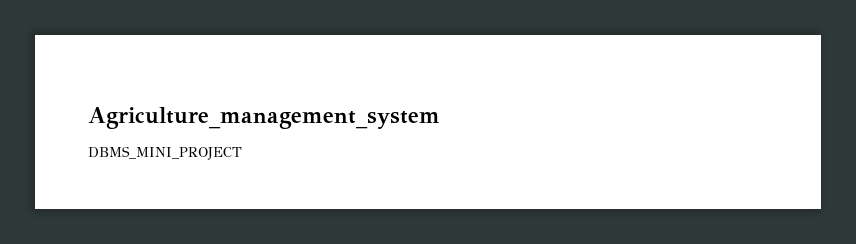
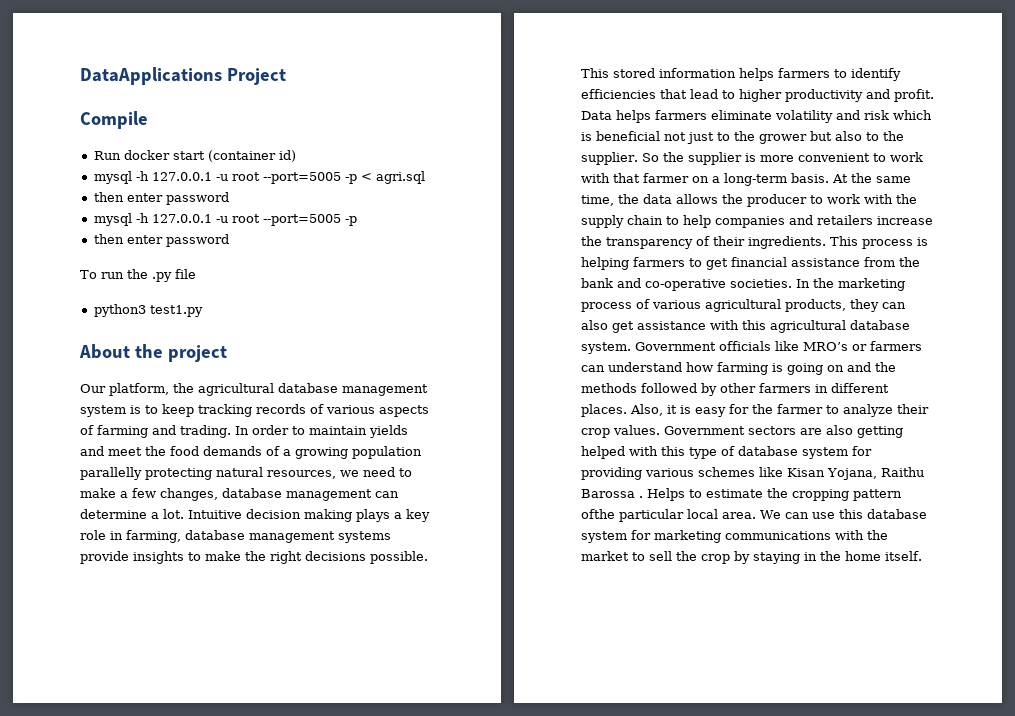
- Agriculture_management_system
- DBMS_MINI_PROJECT
+ DataApplications Project
+ Compile
+ Run docker start (container id)
+ mysql -h 127.0.0.1 -u root --port=5005 -p < agri.sql
+ then enter password
+ mysql -h 127.0.0.1 -u root --port=5005 -p
+ then enter password
+ To run the .py file
+ python3 test1.py
+ About the project
+ Our platform, the agricultural database management system is to keep tracking records of various aspects of farming and trading. In order to maintain yields and meet the food demands of a growing population parallelly protecting natural resources, we need to make a few changes, database management can determine a lot. Intuitive decision making plays a key role in farming, database management systems provide insights to make the right decisions possible. This stored information helps farmers to identify efficiencies that lead to higher productivity and profit. Data helps farmers eliminate volatility and risk which is beneficial not just to the grower but also to the supplier. So the supplier is more convenient to work with that farmer on a long-term basis. At the same time, the data allows the producer to work with the supply chain to help companies and retailers increase the transparency of their ingredients. This process is helping farmers to get financial assistance from the bank and co-operative societies. In the marketing process of various agricultural products, they can also get assistance with this agricultural database system. Government officials like MRO’s or farmers can understand how farming is going on and the methods followed by other farmers in different places. Also, it is easy for the farmer to analyze their crop values. Government sectors are also getting helped with this type of database system for providing various schemes like Kisan Yojana, Raithu Barossa . Helps to estimate the cropping pattern ofthe particular local area. We can use this database system for marketing communications with the market to sell the crop by staying in the home itself.

